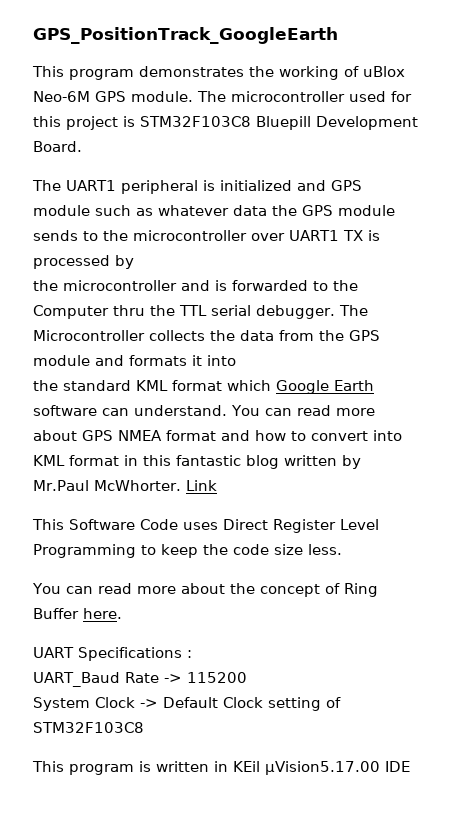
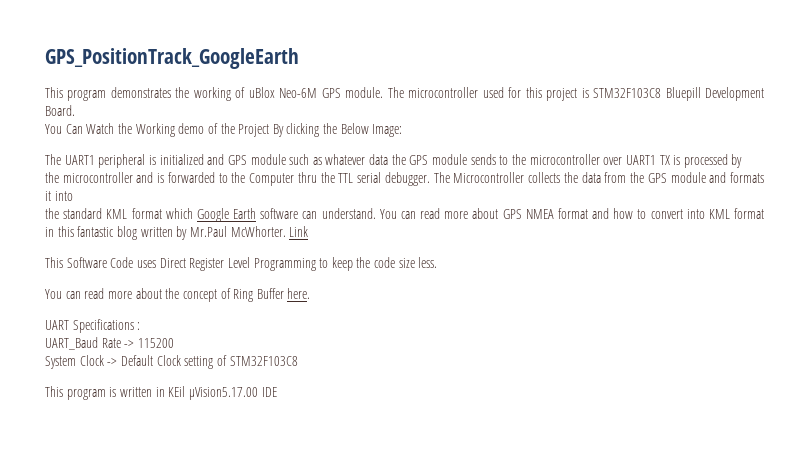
+ You Can Watch the Working demo of the Project By clicking the Below Image:

